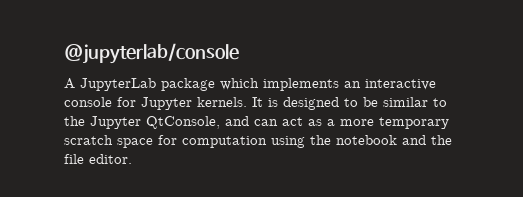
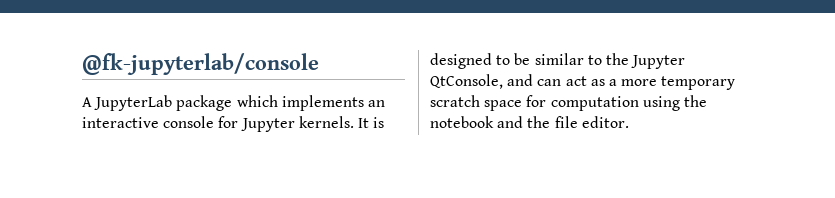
- @jupyterlab/console
+ @fk-jupyterlab/console

